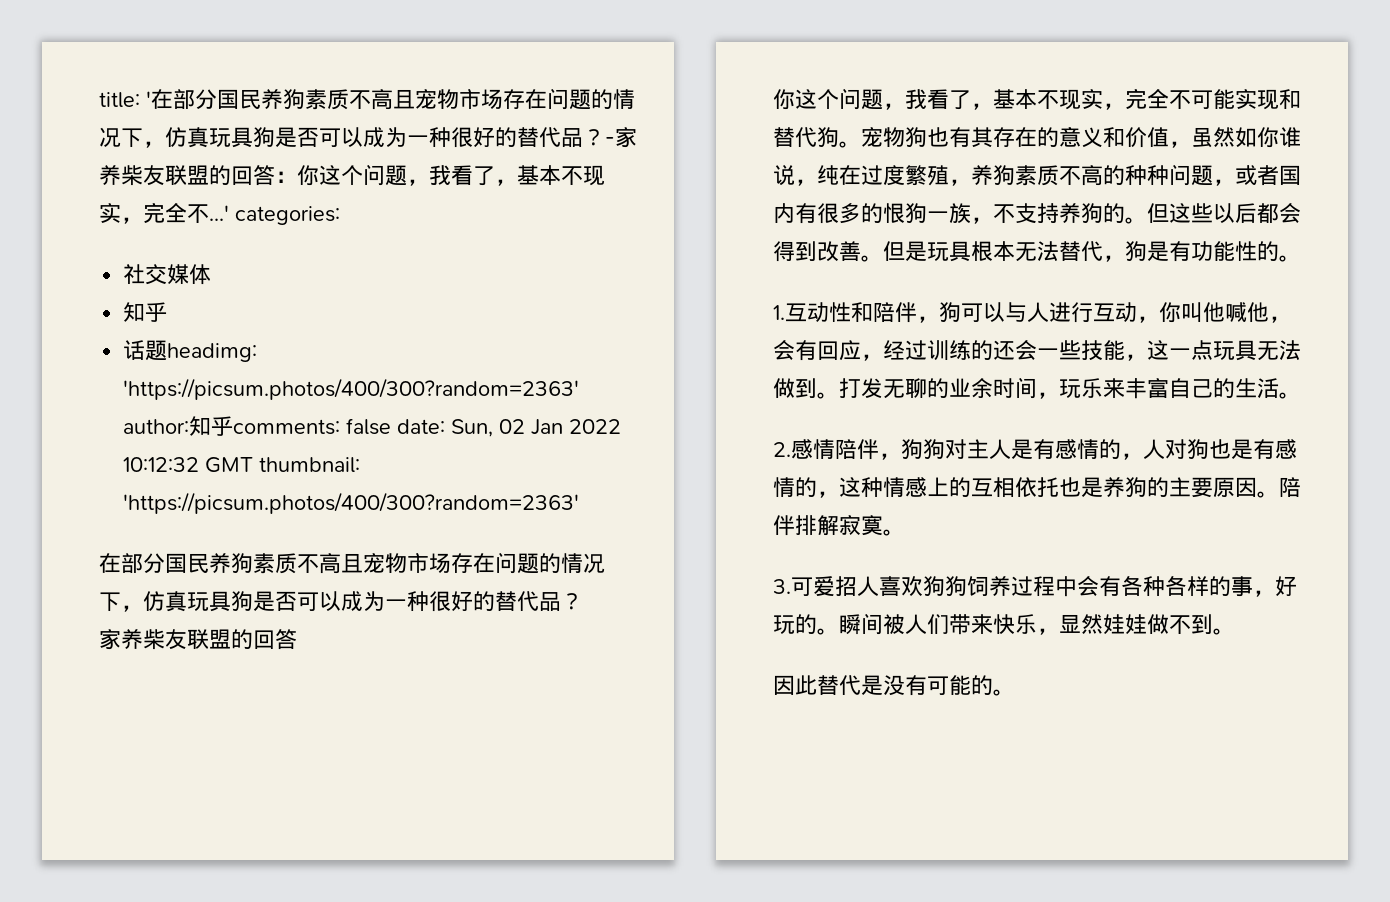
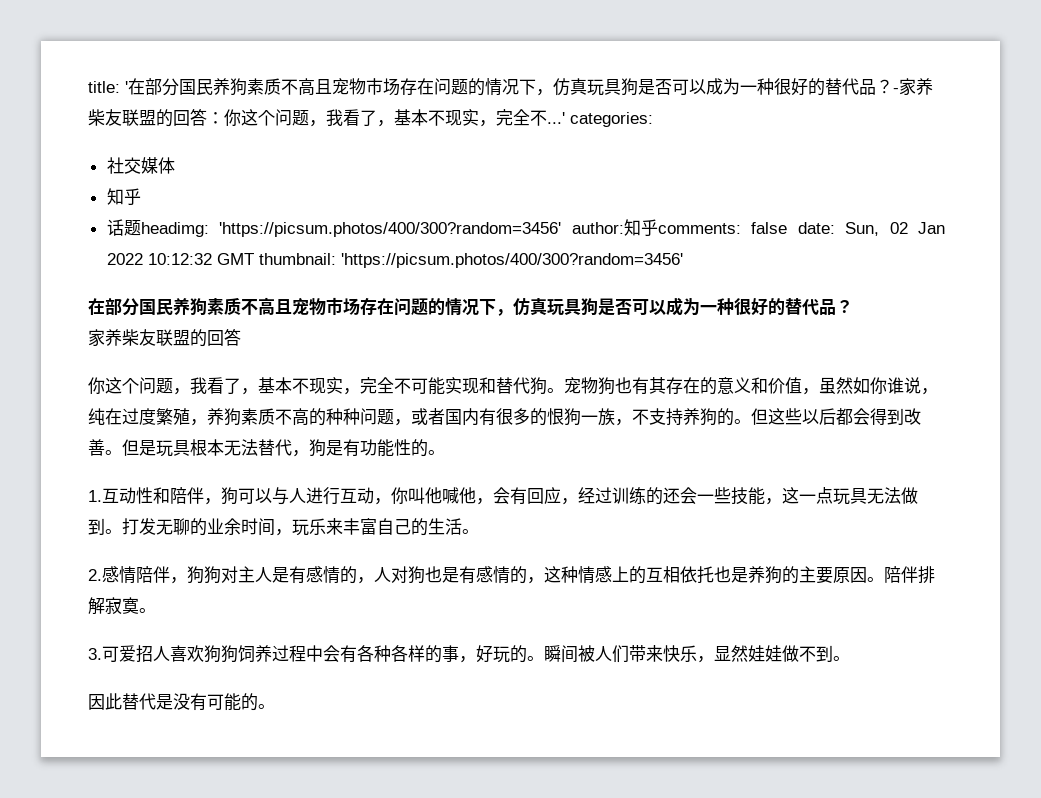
- 话题headimg: 'https://picsum.photos/400/300?random=2363' author:知乎comments: false date: Sun, 02 Jan 2022 10:12:32 GMT thumbnail: 'https://picsum.photos/400/300?random=2363'
+ 话题headimg: 'https://picsum.photos/400/300?random=3456' author:知乎comments: false date: Sun, 02 Jan 2022 10:12:32 GMT thumbnail: 'https://picsum.photos/400/300?random=3456'

